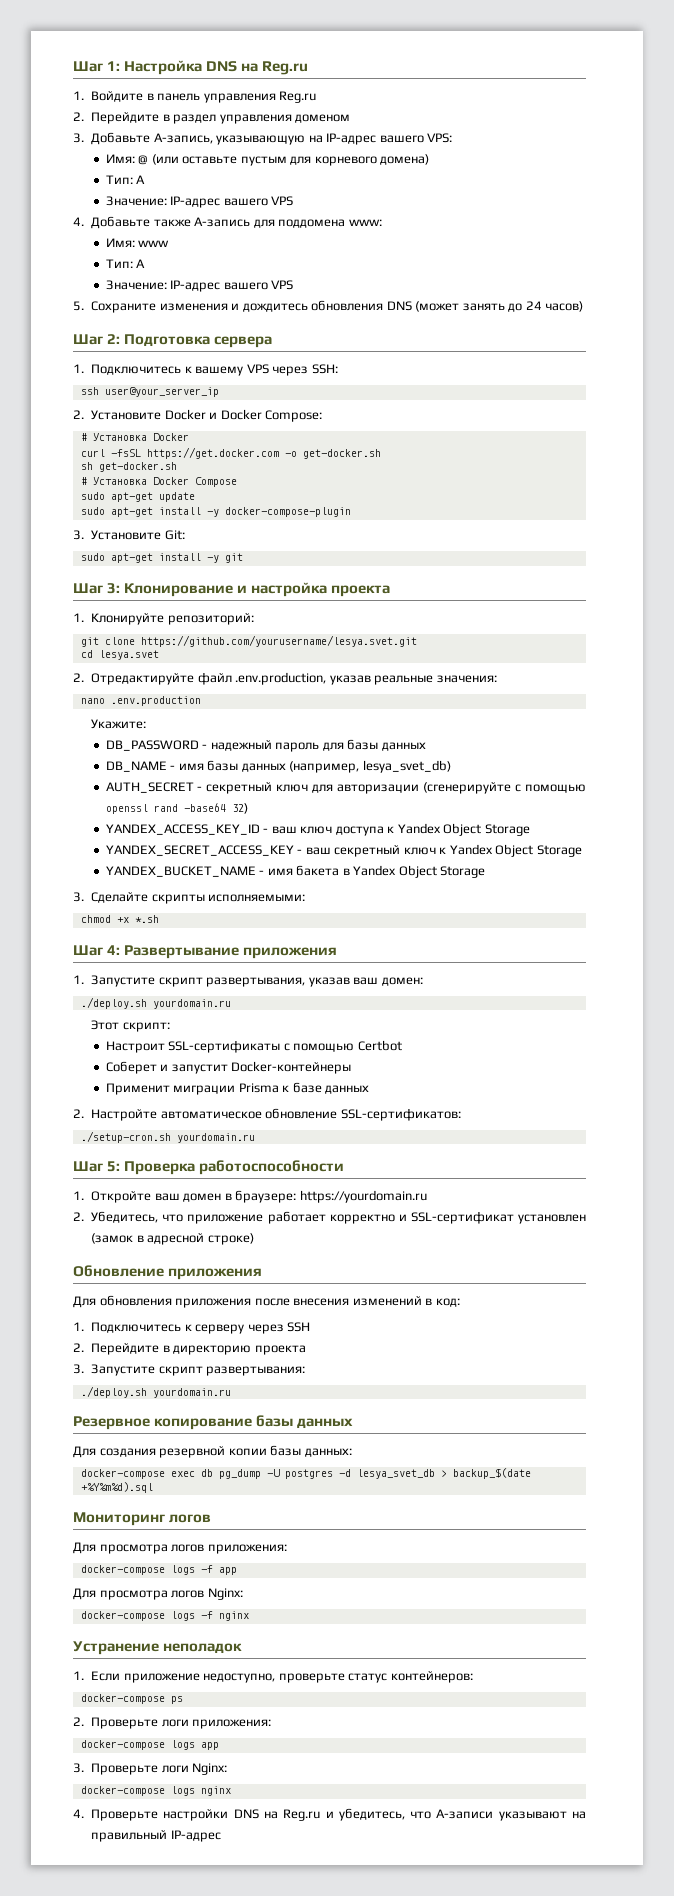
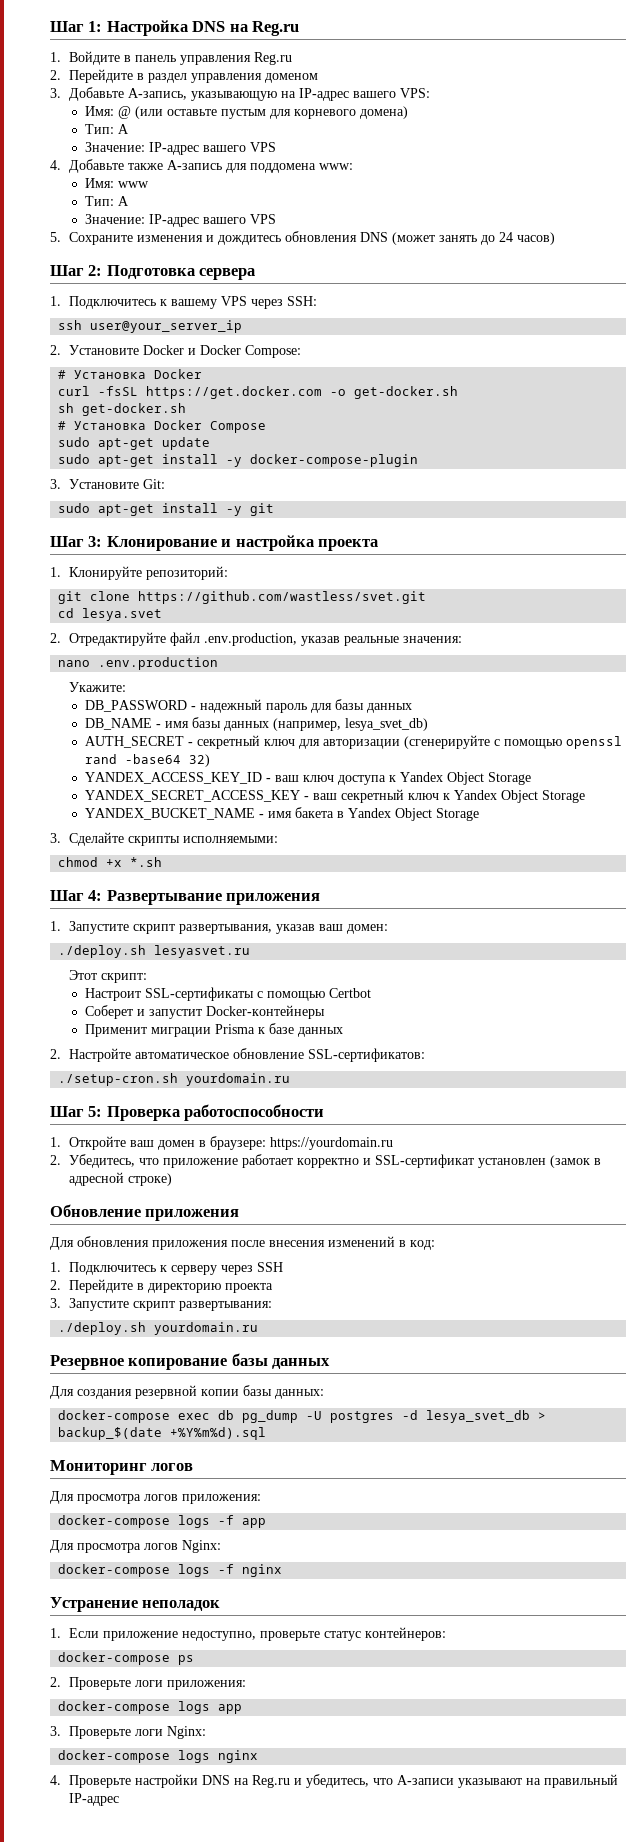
- git clone https://github.com/yourusername/lesya.svet.git
+ git clone https://github.com/wastless/svet.git
  1. Запустите скрипт развертывания, указав ваш домен:
- ./deploy.sh yourdomain.ru
+ ./deploy.sh lesyasvet.ru

